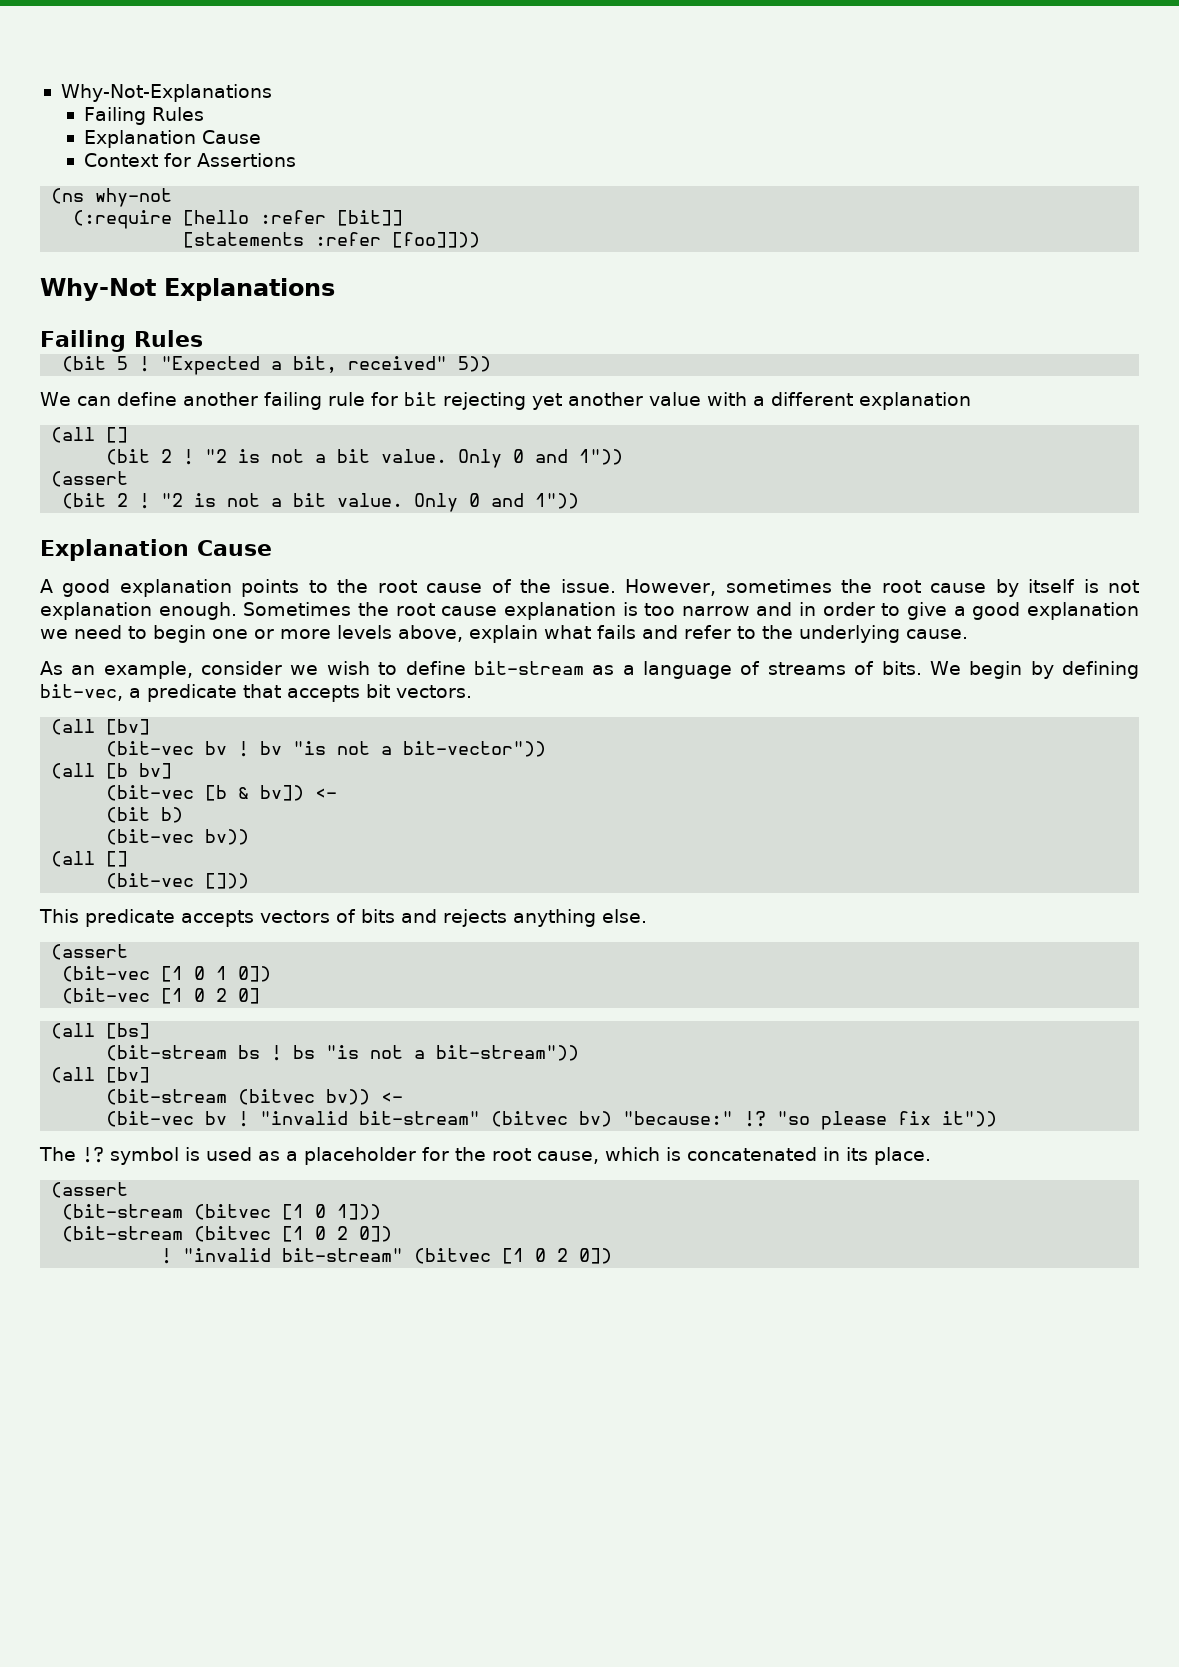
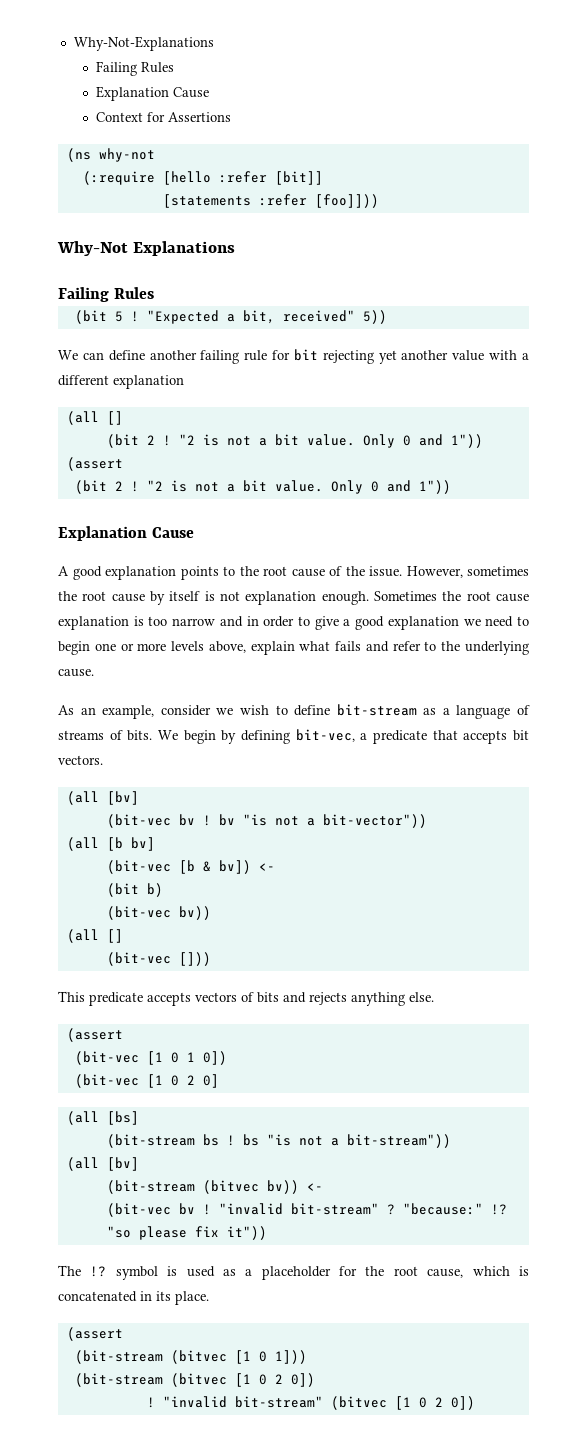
- "invalid bit-stream" (bitvec bv) "because:" !?
+ "invalid bit-stream" ? "because:" !?

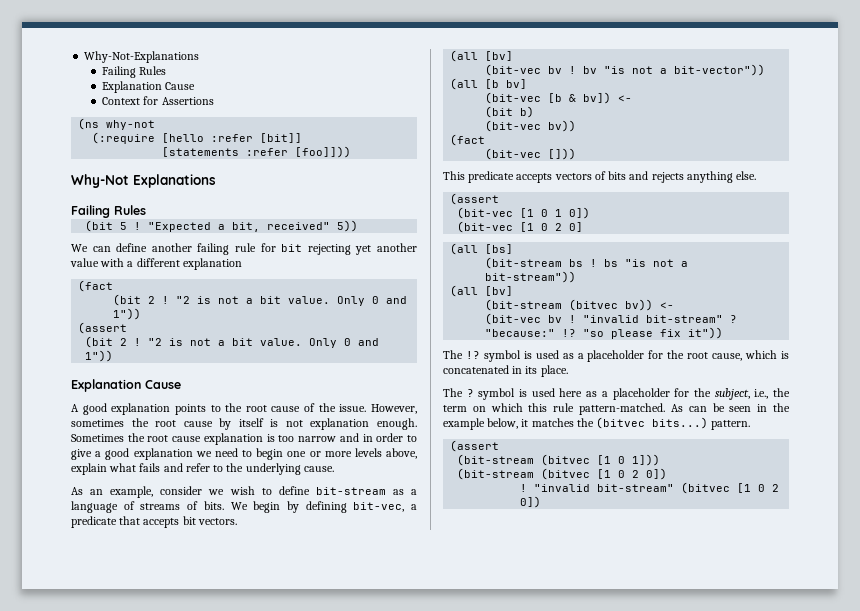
  We can define another failing rule for bit rejecting yet another value with a different explanation
- (all []
+ (fact
  (bit-vec bv))
- (all []
+ (fact
+ The ? symbol is used here as a placeholder for the subject, i.e., the term on which this rule pattern-matched. As can be seen in the example below, it matches the (bitvec bits...) pattern.

